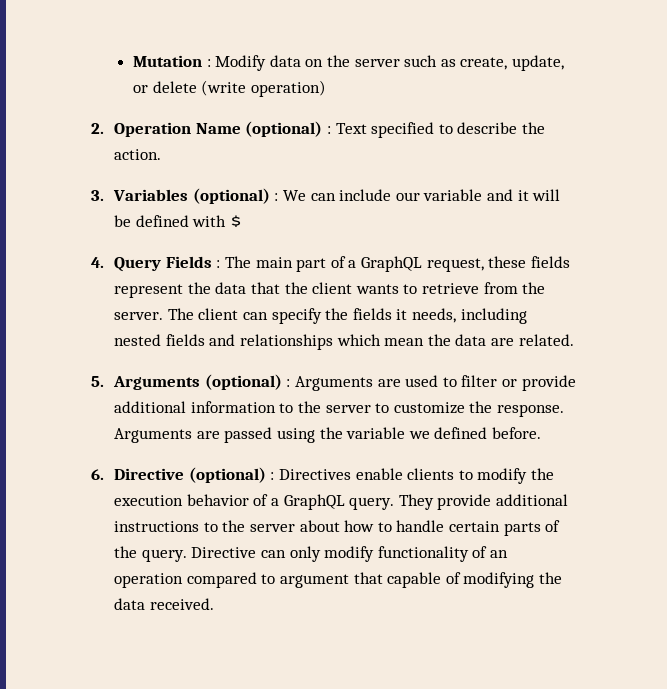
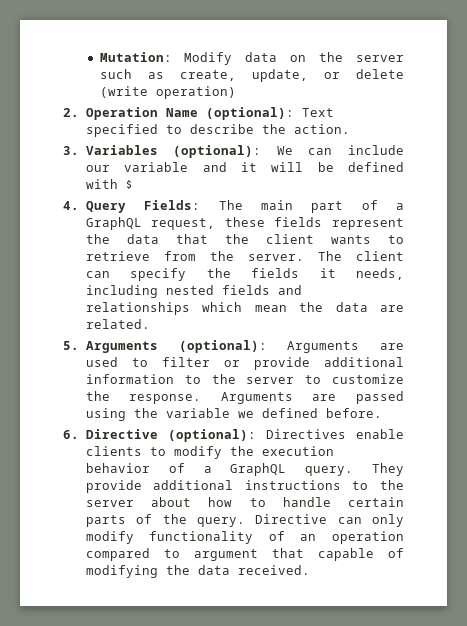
- Mutation : Modify data on the server such as create, update, or delete (write operation)
+ Mutation: Modify data on the server such as create, update, or delete (write operation)
- 2. Operation Name (optional) : Text specified to describe the action.
+ 2. Operation Name (optional): Text specified to describe the action.
- 3. Variables (optional) : We can include our variable and it will be defined with $
+ 3. Variables (optional): We can include our variable and it will be defined with $
- 4. Query Fields : The main part of a GraphQL request, these fields represent the data that the client wants to retrieve from the server.
+ 4. Query Fields: The main part of a GraphQL request, these fields represent the data that the client wants to retrieve from the server.
- 5. Arguments (optional) : Arguments are used to filter or provide additional information to the server to customize the response.
+ 5. Arguments (optional): Arguments are used to filter or provide additional information to the server to customize the response.
- 6. Directive (optional) : Directives enable clients to modify the execution behavior of a GraphQL query.
+ 6. Directive (optional): Directives enable clients to modify the execution behavior of a GraphQL query.

